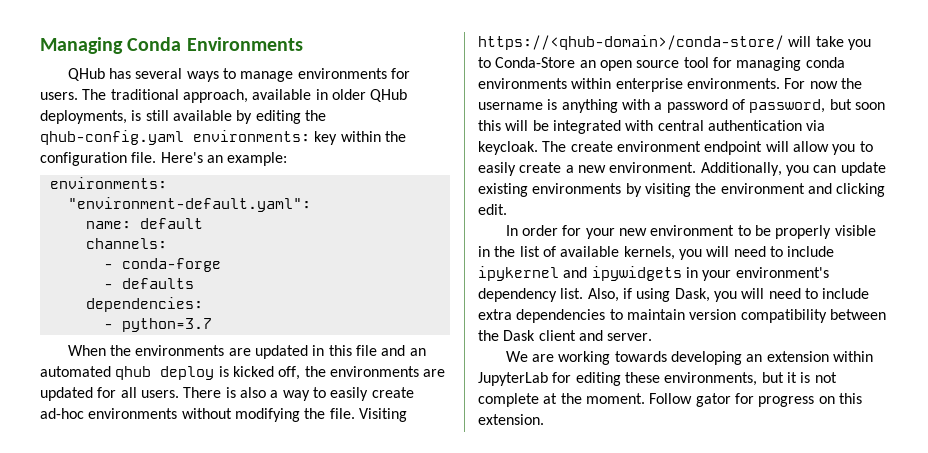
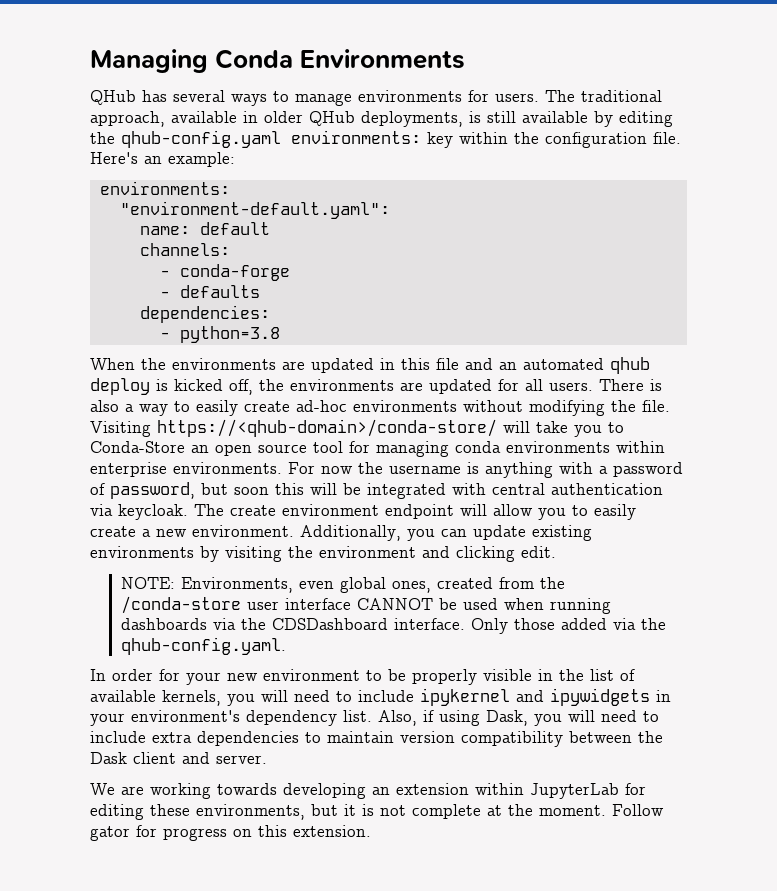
- - python=3.7
+ - python=3.8
+ NOTE: Environments, even global ones, created from the /conda-store user interface CANNOT be used when running dashboards via the CDSDashboard interface. Only those added via the qhub-config.yaml.

